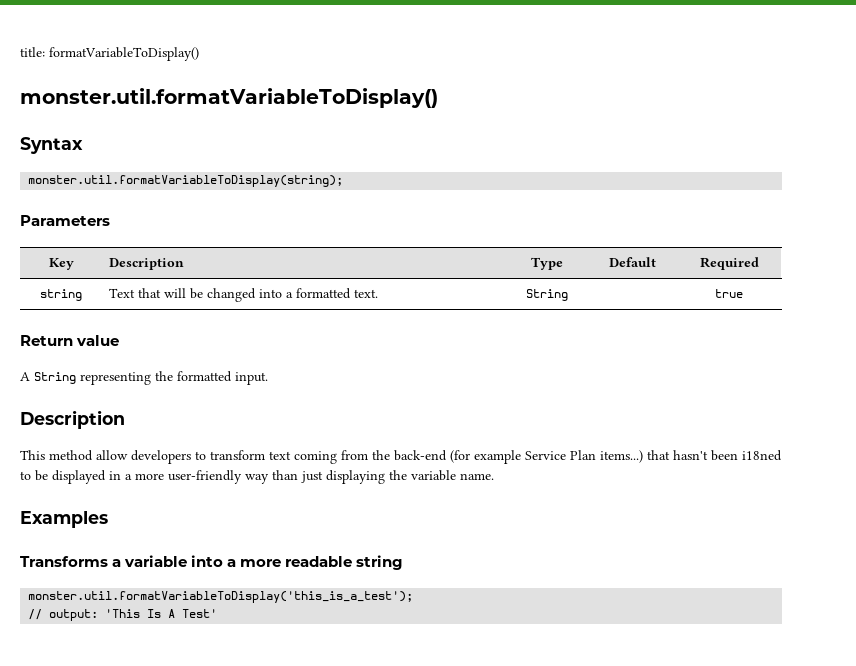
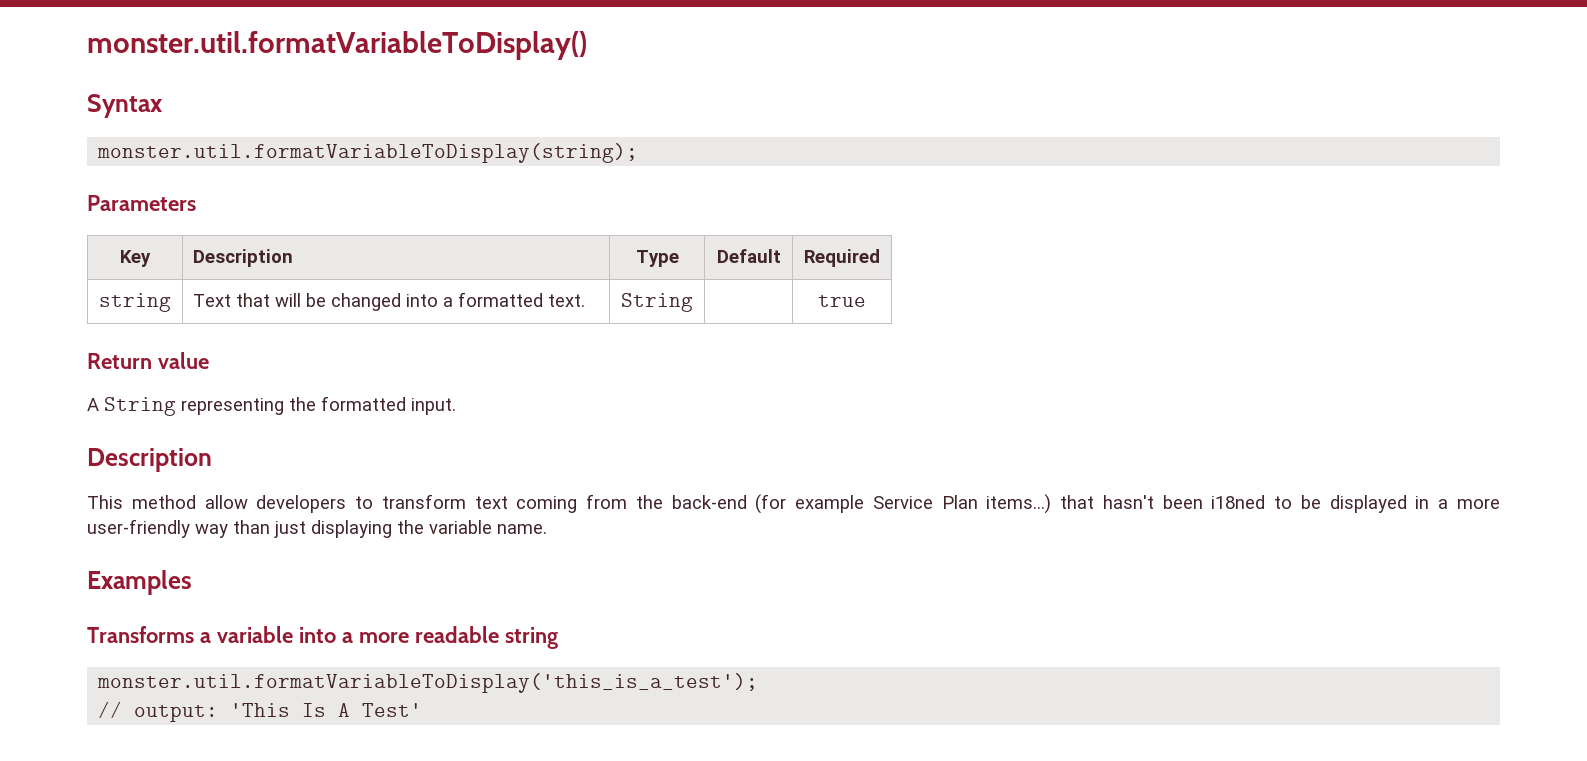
- title: formatVariableToDisplay()

